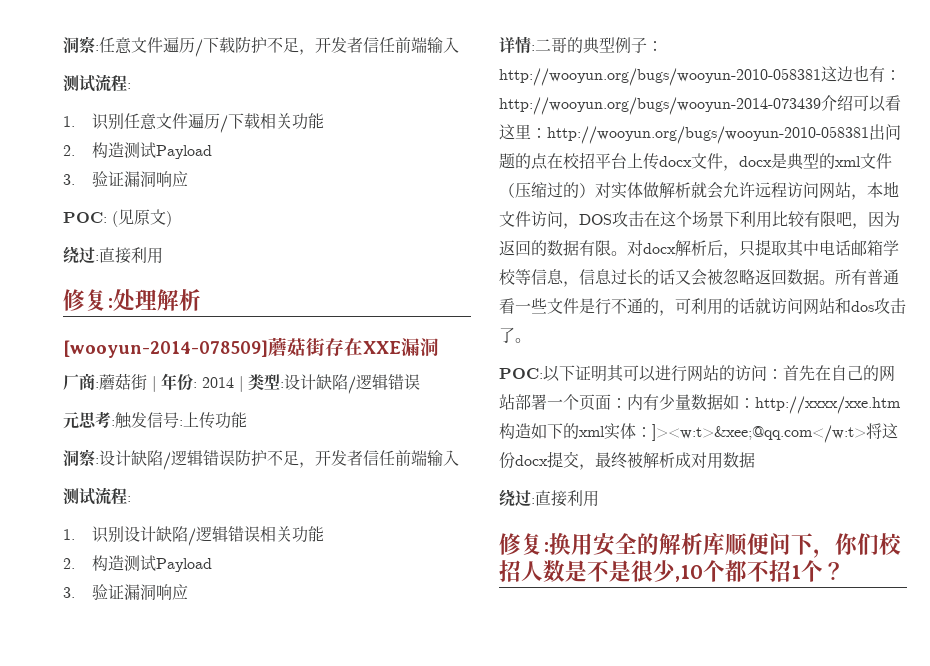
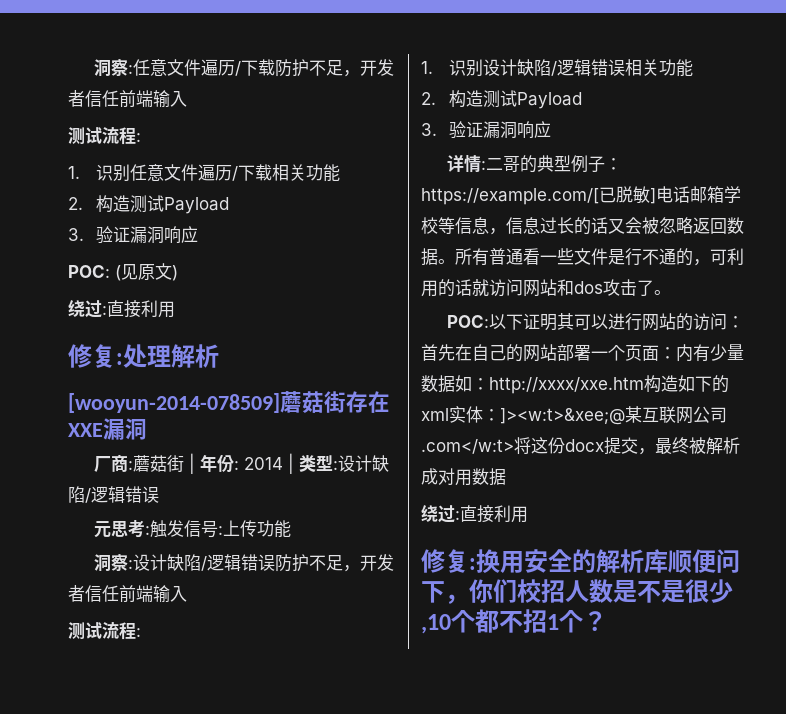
- 详情:二哥的典型例子：http://wooyun.org/bugs/wooyun-2010-058381这边也有：http://wooyun.org/bugs/wooyun-2014-073439介绍可以看这里：http://wooyun.org/bugs/wooyun-2010-058381出问题的点在校招平台上传docx文件，docx是典型的xml文件（压缩过的）对实体做解析就会允许远程访问网站，本地文件访问，DOS攻击在这个场景下利用比较有限吧，因为返回的数据有限。对docx解析后，只提取其中电话邮箱学校等信息，信息过长的话又会被忽略返回数据。
+ 详情:二哥的典型例子：https://example.com/[已脱敏]电话邮箱学校等信息，信息过长的话又会被忽略返回数据。
- POC:以下证明其可以进行网站的访问：首先在自己的网站部署一个页面：内有少量数据如：http://xxxx/xxe.htm构造如下的xml实体：]><w:t>&xee;@qq.com</w:t>将这份docx提交，最终被解析成对用数据
+ POC:以下证明其可以进行网站的访问：首先在自己的网站部署一个页面：内有少量数据如：http://xxxx/xxe.htm构造如下的xml实体：]><w:t>&xee;@某互联网公司.com</w:t>将这份docx提交，最终被解析成对用数据

